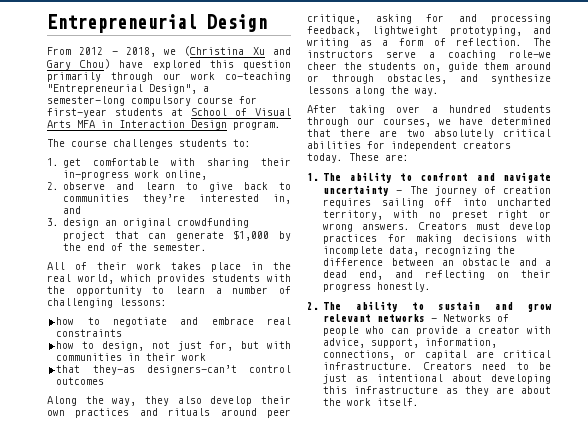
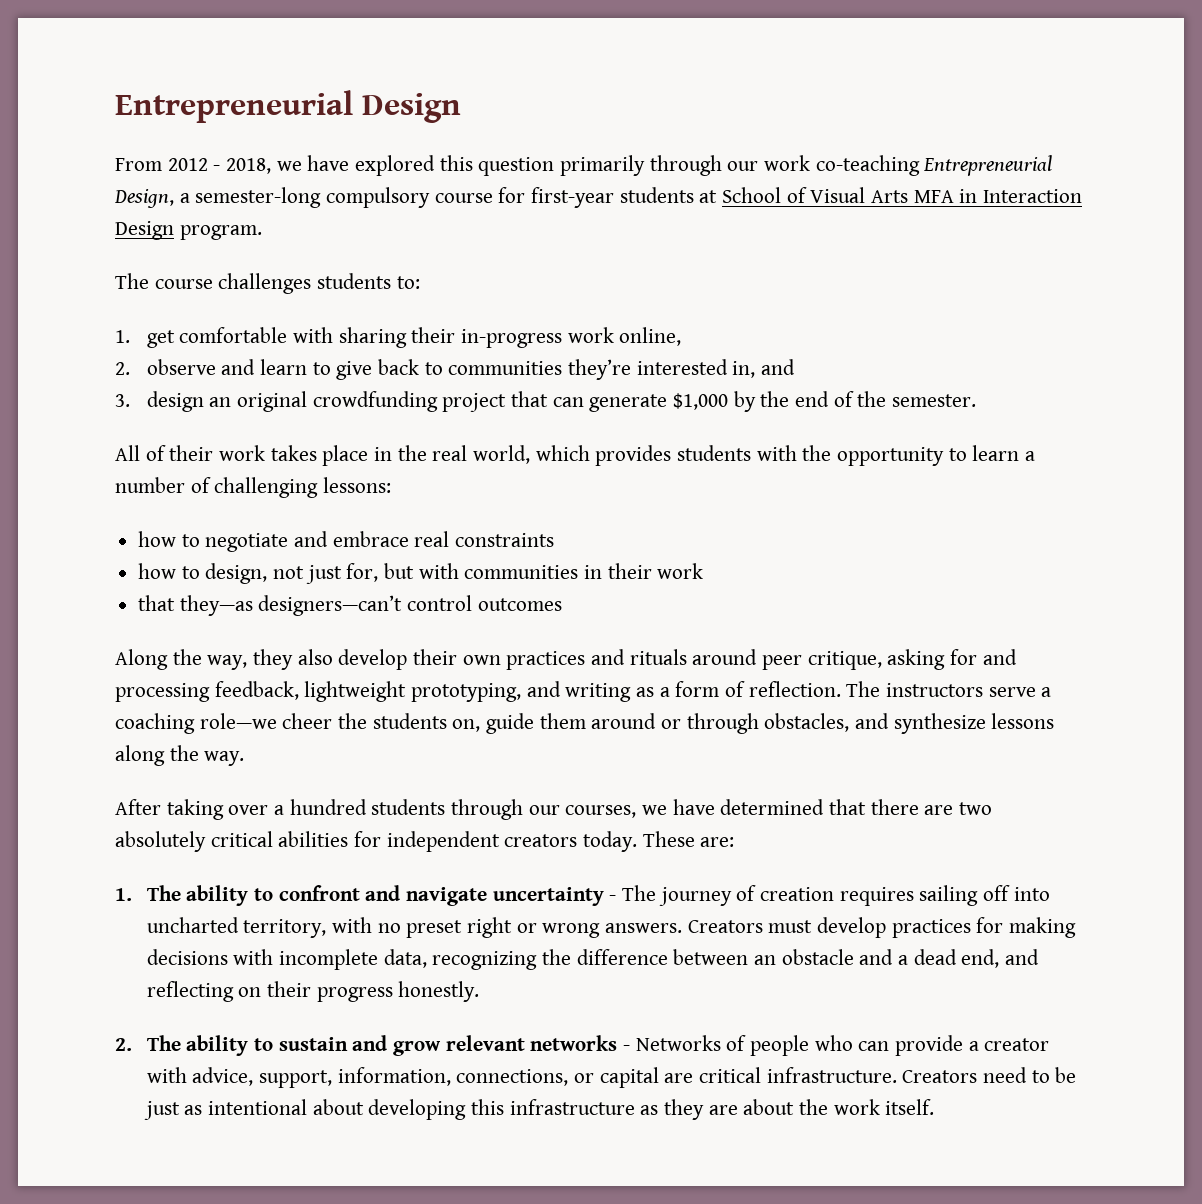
- From 2012 - 2018, we (Christina Xu and Gary Chou) have explored this question primarily through our work co-teaching "Entrepreneurial Design", a semester-long compulsory course for first-year students at School of Visual Arts MFA in Interaction Design program.
+ From 2012 - 2018, we have explored this question primarily through our work co-teaching Entrepreneurial Design, a semester-long compulsory course for first-year students at School of Visual Arts MFA in Interaction Design program.

